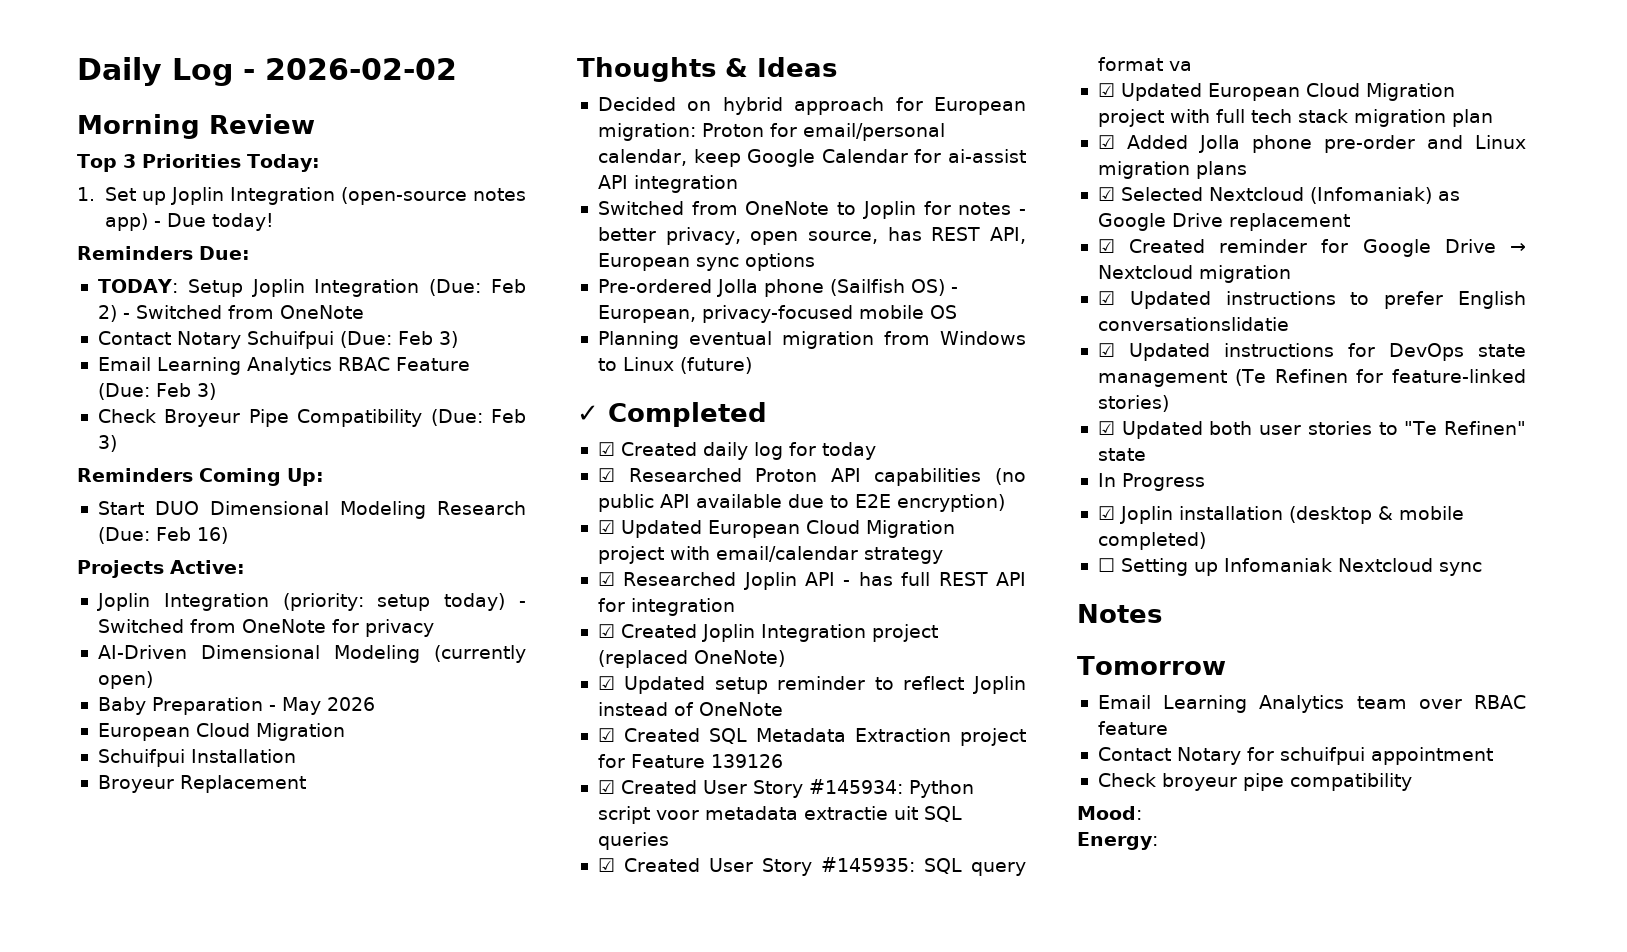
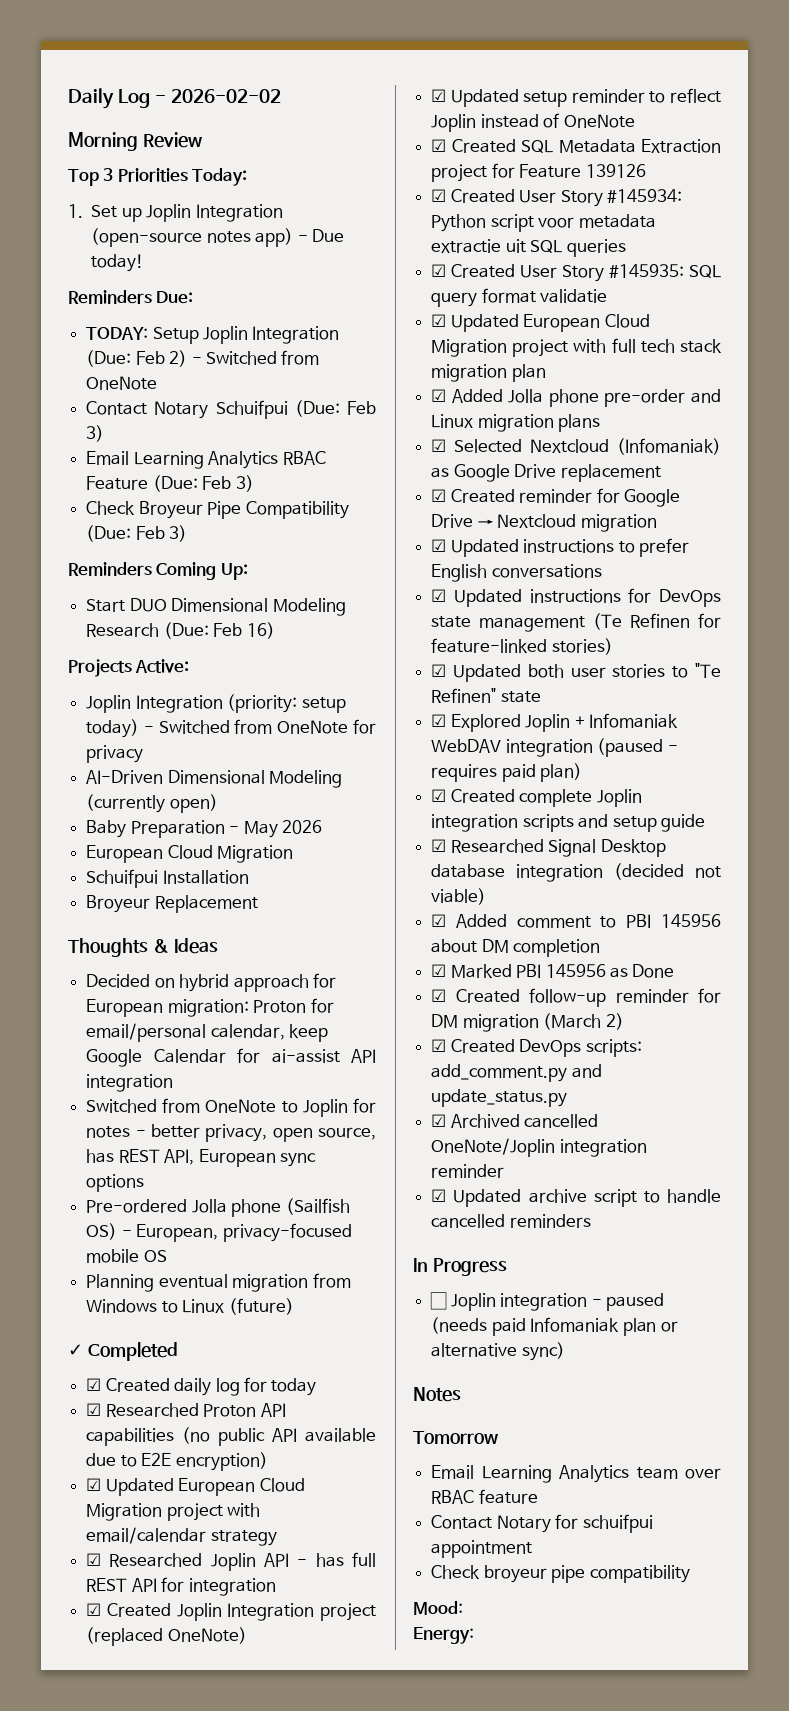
- ☑ Created User Story #145935: SQL query format va
+ ☑ Created User Story #145935: SQL query format validatie
- ☑ Updated instructions to prefer English conversationslidatie
+ ☑ Updated instructions to prefer English conversations
+ ☑ Explored Joplin + Infomaniak WebDAV integration (paused - requires paid plan)
+ ☑ Created complete Joplin integration scripts and setup guide
+ ☑ Researched Signal Desktop database integration (decided not viable)
+ ☑ Added comment to PBI 145956 about DM completion
+ ☑ Marked PBI 145956 as Done
+ ☑ Created follow-up reminder for DM migration (March 2)
+ ☑ Created DevOps scripts: add_comment.py and update_status.py
+ ☑ Archived cancelled OneNote/Joplin integration reminder
+ ☑ Updated archive script to handle cancelled reminders
  In Progress
- ☑ Joplin installation (desktop & mobile completed)
- ☐ Setting up Infomaniak Nextcloud sync
+ ☐ Joplin integration - paused (needs paid Infomaniak plan or alternative sync)

